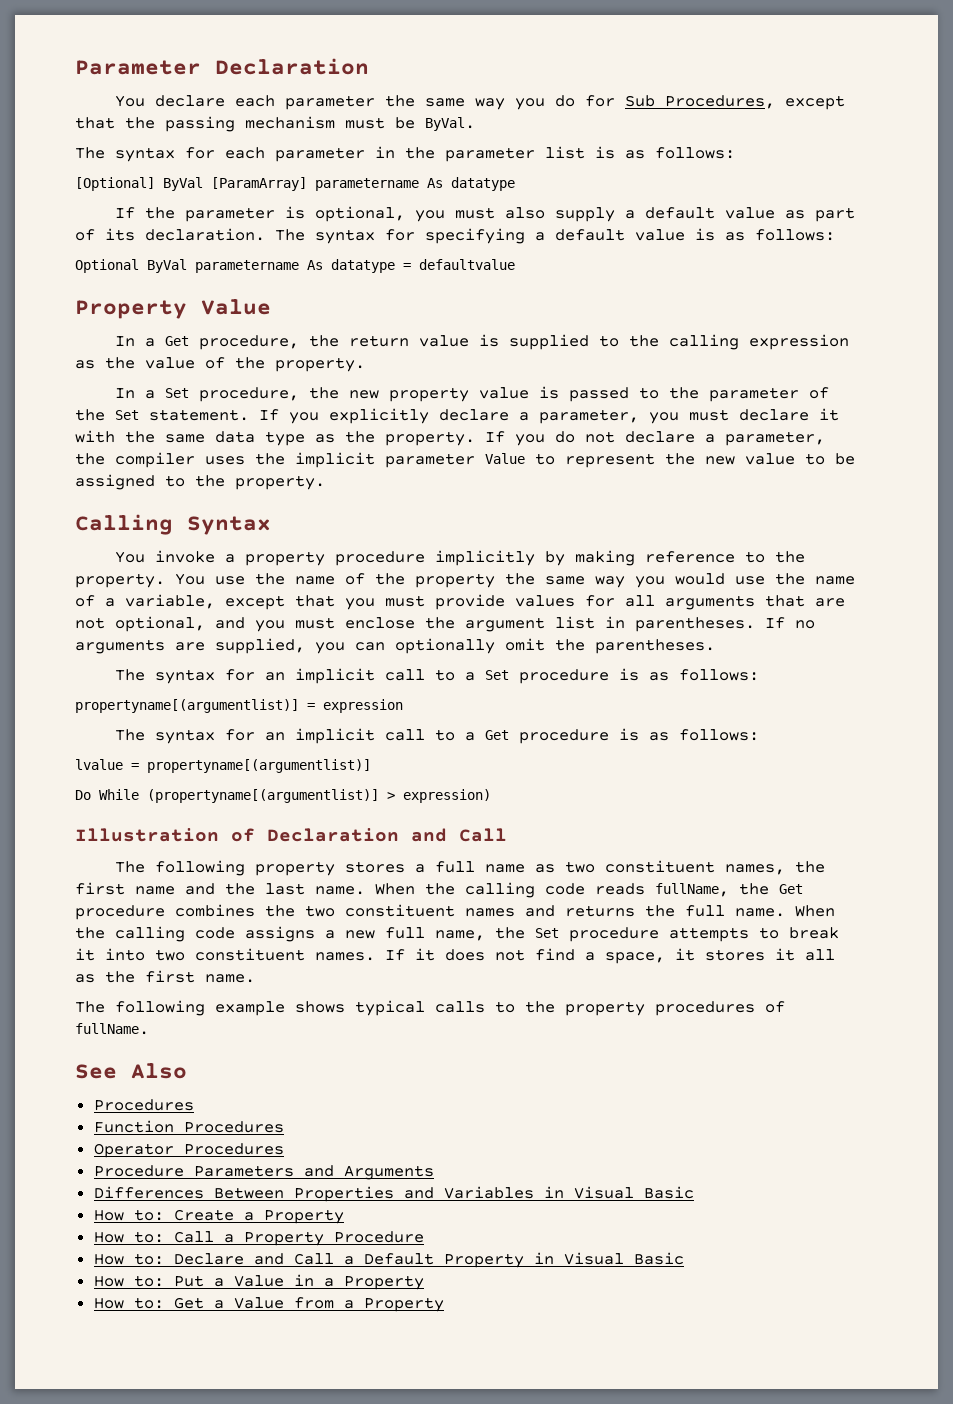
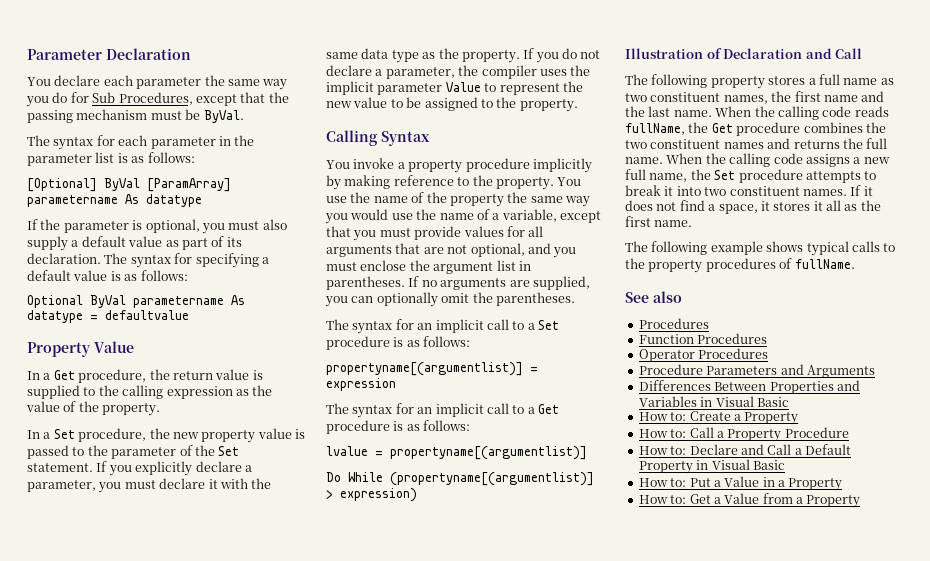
- See Also
+ See also

